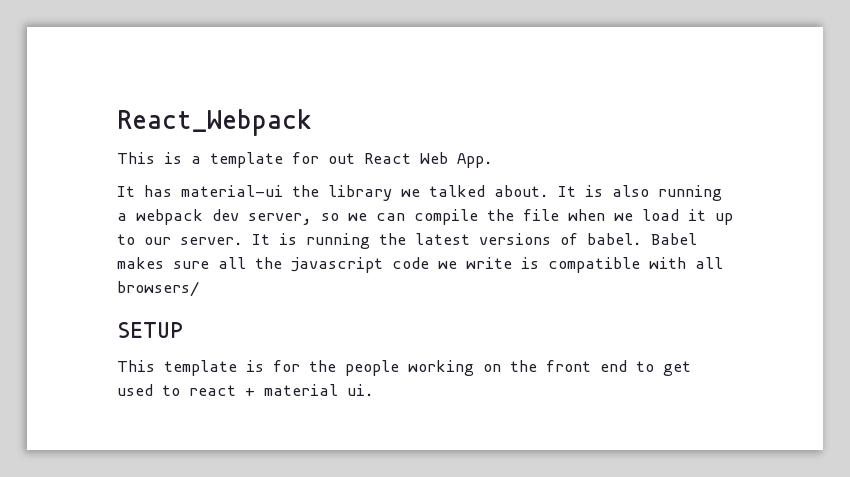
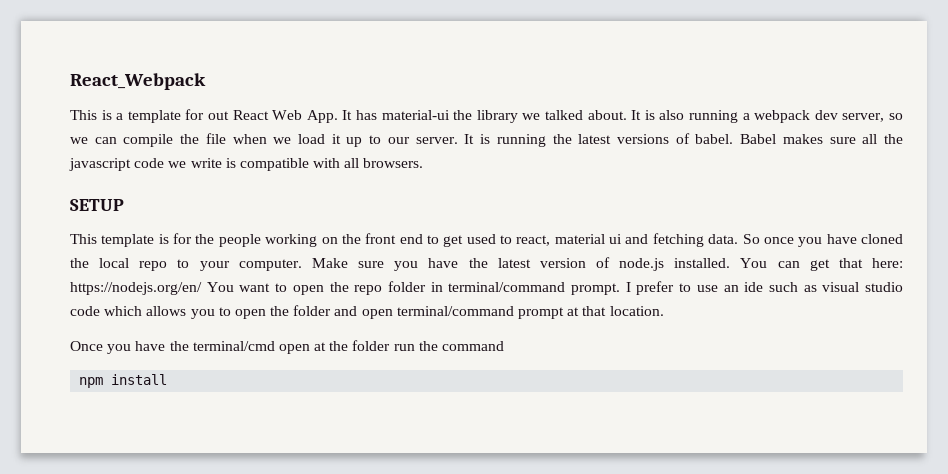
- This is a template for out React Web App.
- It has material-ui the library we talked about.
+ This is a template for out React Web App. It has material-ui the library we talked about.
- Babel makes sure all the javascript code we write is compatible with all browsers/
+ Babel makes sure all the javascript code we write is compatible with all browsers.
- This template is for the people working on the front end to get used to react + material ui.
+ This template is for the people working on the front end to get used to react, material ui and fetching data. So once you have cloned the local repo to your computer. Make sure you have the latest version of node.js installed. You can get that here: https://nodejs.org/en/ You want to open the repo folder in terminal/command prompt. I prefer to use an ide such as visual studio code which allows you to open the folder and open terminal/command prompt at that location.
+ Once you have the terminal/cmd open at the folder run the command
+ npm install

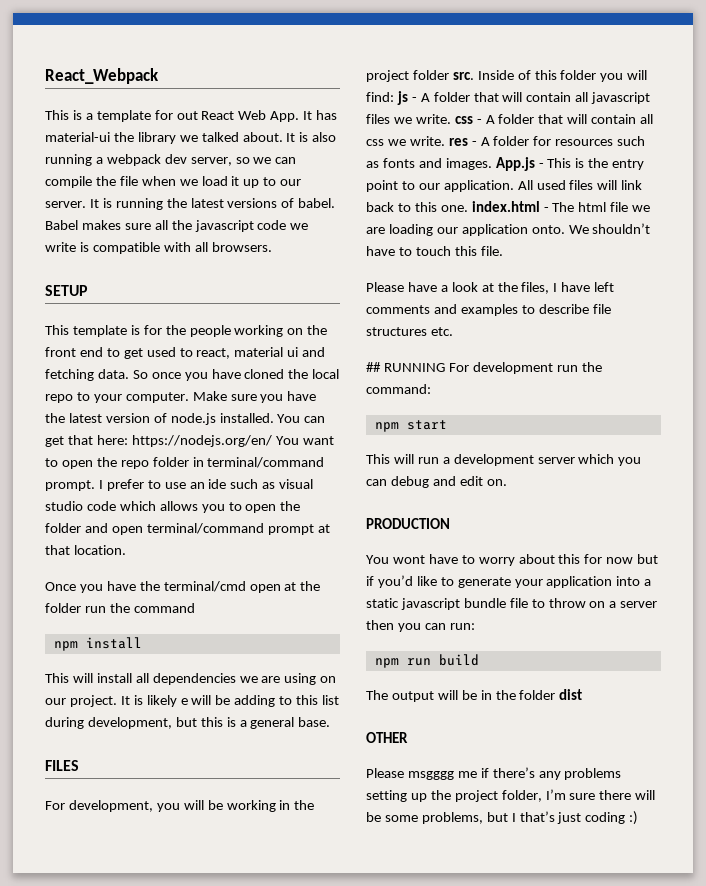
+ This will install all dependencies we are using on our project. It is likely e will be adding to this list during development, but this is a general base.
+ FILES
+ For development, you will be working in the project folder src. Inside of this folder you will find: js - A folder that will contain all javascript files we write. css - A folder that will contain all css we write. res - A folder for resources such as fonts and images. App.js - This is the entry point to our application. All used files will link back to this one. index.html - The html file we are loading our application onto. We shouldn’t have to touch this file.
+ Please have a look at the files, I have left comments and examples to describe file structures etc.
+ ## RUNNING For development run the command:
+ npm start
+ This will run a development server which you can debug and edit on.
+ PRODUCTION
+ You wont have to worry about this for now but if you’d like to generate your application into a static javascript bundle file to throw on a server then you can run:
+ npm run build
+ The output will be in the folder dist
+ OTHER
+ Please msgggg me if there’s any problems setting up the project folder, I’m sure there will be some problems, but I that’s just coding :)

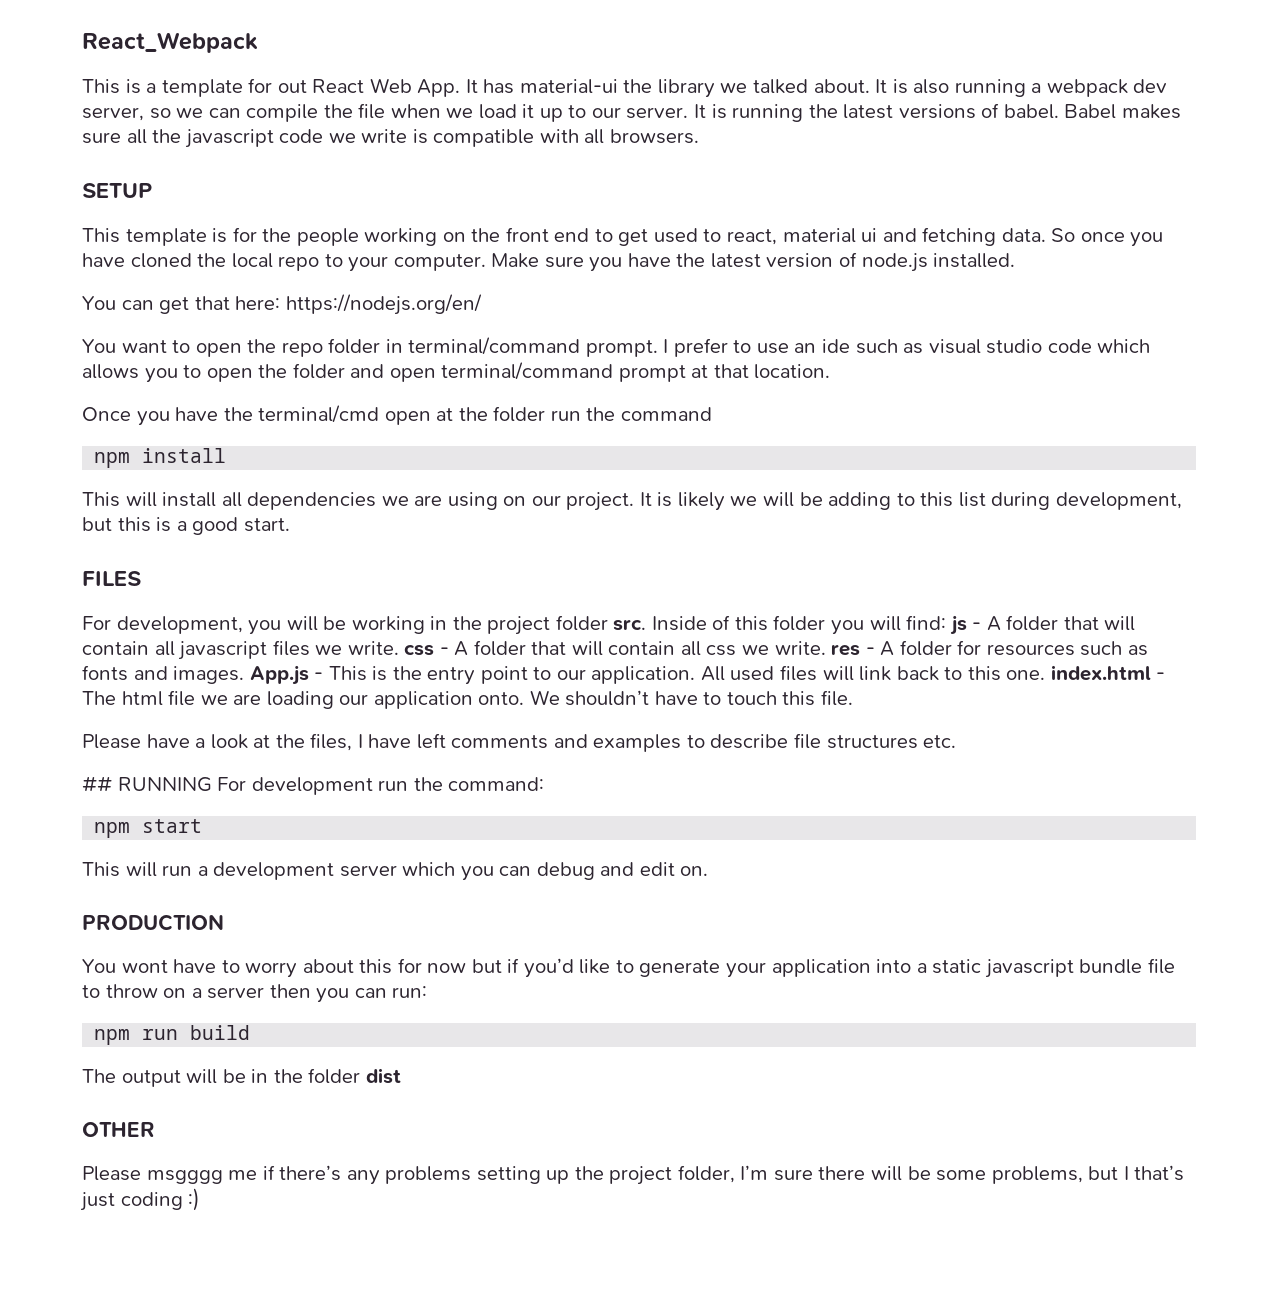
- Make sure you have the latest version of node.js installed. You can get that here: https://nodejs.org/en/ You want to open the repo folder in terminal/command prompt.
+ Make sure you have the latest version of node.js installed.
+ You can get that here: https://nodejs.org/en/
+ You want to open the repo folder in terminal/command prompt.
- It is likely e will be adding to this list during development, but this is a general base.
+ It is likely we will be adding to this list during development, but this is a good start.

